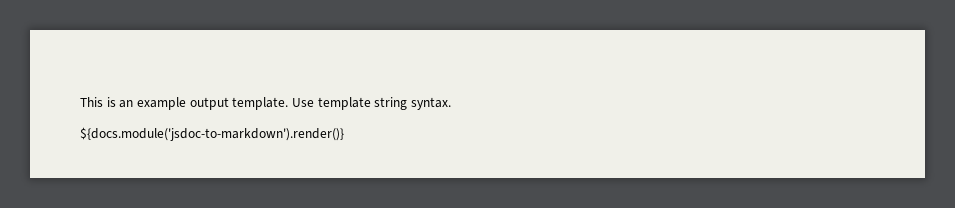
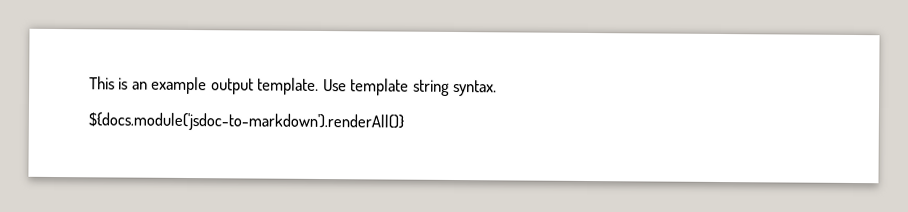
- ${docs.module('jsdoc-to-markdown').render()}
+ ${docs.module('jsdoc-to-markdown').renderAll()}

